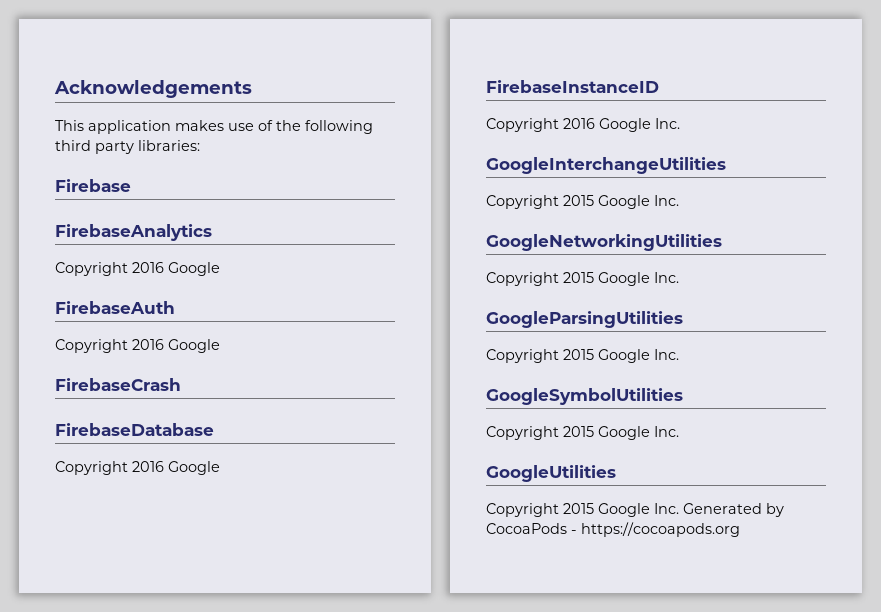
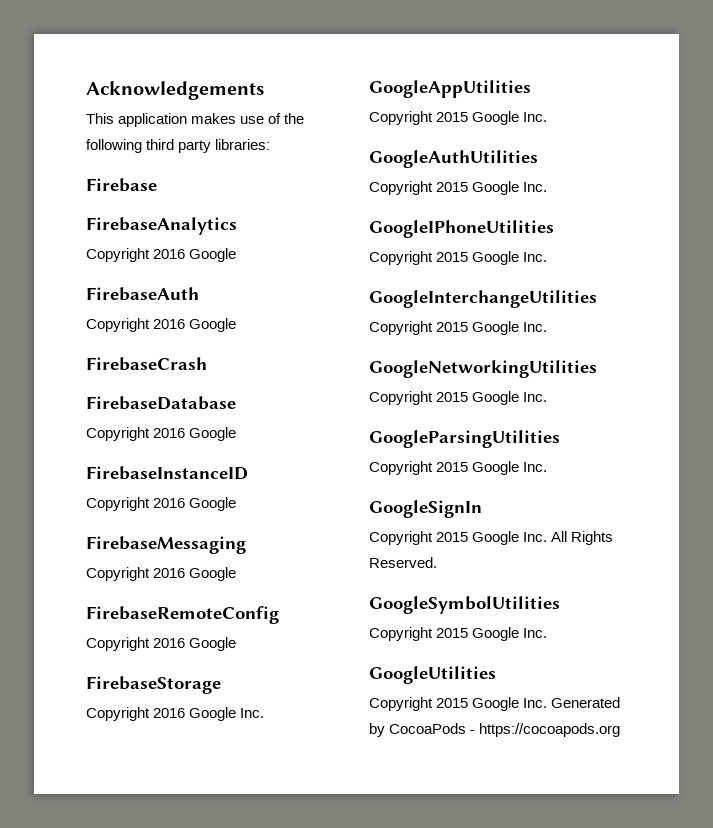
  FirebaseInstanceID
+ Copyright 2016 Google
+ FirebaseMessaging
+ Copyright 2016 Google
+ FirebaseRemoteConfig
+ Copyright 2016 Google
+ FirebaseStorage
  Copyright 2016 Google Inc.
+ GoogleAppUtilities
+ Copyright 2015 Google Inc.
+ GoogleAuthUtilities
+ Copyright 2015 Google Inc.
+ GoogleIPhoneUtilities
+ Copyright 2015 Google Inc.
+ GoogleSignIn
+ Copyright 2015 Google Inc. All Rights Reserved.

